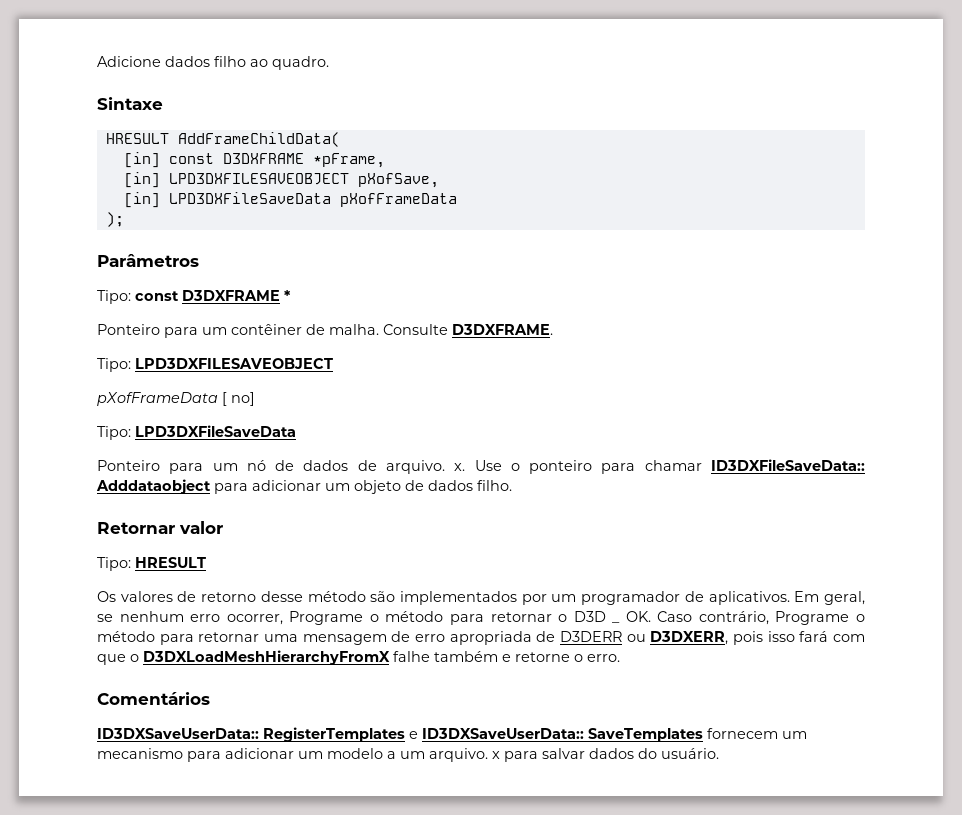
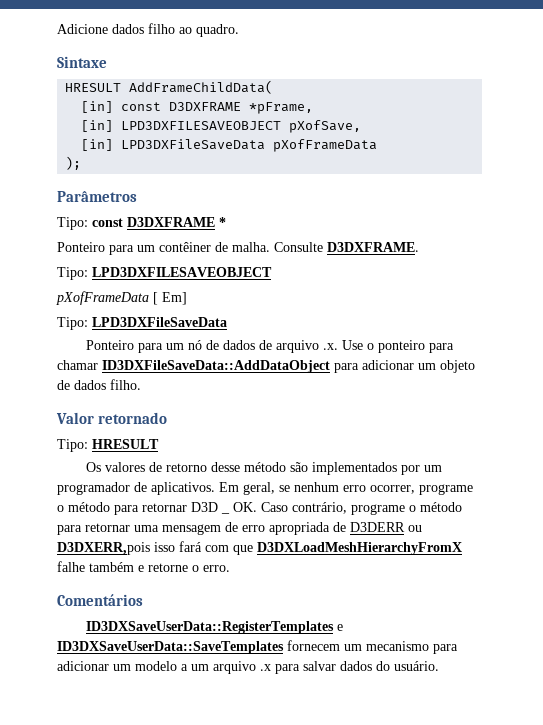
- pXofFrameData [ no]
+ pXofFrameData [ Em]
- Ponteiro para um nó de dados de arquivo. x. Use o ponteiro para chamar ID3DXFileSaveData:: Adddataobject para adicionar um objeto de dados filho.
+ Ponteiro para um nó de dados de arquivo .x. Use o ponteiro para chamar ID3DXFileSaveData::AddDataObject para adicionar um objeto de dados filho.
- Retornar valor
+ Valor retornado
- Em geral, se nenhum erro ocorrer, Programe o método para retornar o D3D _ OK. Caso contrário, Programe o método para retornar uma mensagem de erro apropriada de D3DERR ou D3DXERR, pois isso fará com que o D3DXLoadMeshHierarchyFromX falhe também e retorne o erro.
+ Em geral, se nenhum erro ocorrer, programe o método para retornar D3D _ OK. Caso contrário, programe o método para retornar uma mensagem de erro apropriada de D3DERR ou D3DXERR,pois isso fará com que D3DXLoadMeshHierarchyFromX falhe também e retorne o erro.
- ID3DXSaveUserData:: RegisterTemplates e ID3DXSaveUserData:: SaveTemplates fornecem um mecanismo para adicionar um modelo a um arquivo. x para salvar dados do usuário.
+ ID3DXSaveUserData::RegisterTemplates e ID3DXSaveUserData::SaveTemplates fornecem um mecanismo para adicionar um modelo a um arquivo .x para salvar dados do usuário.

